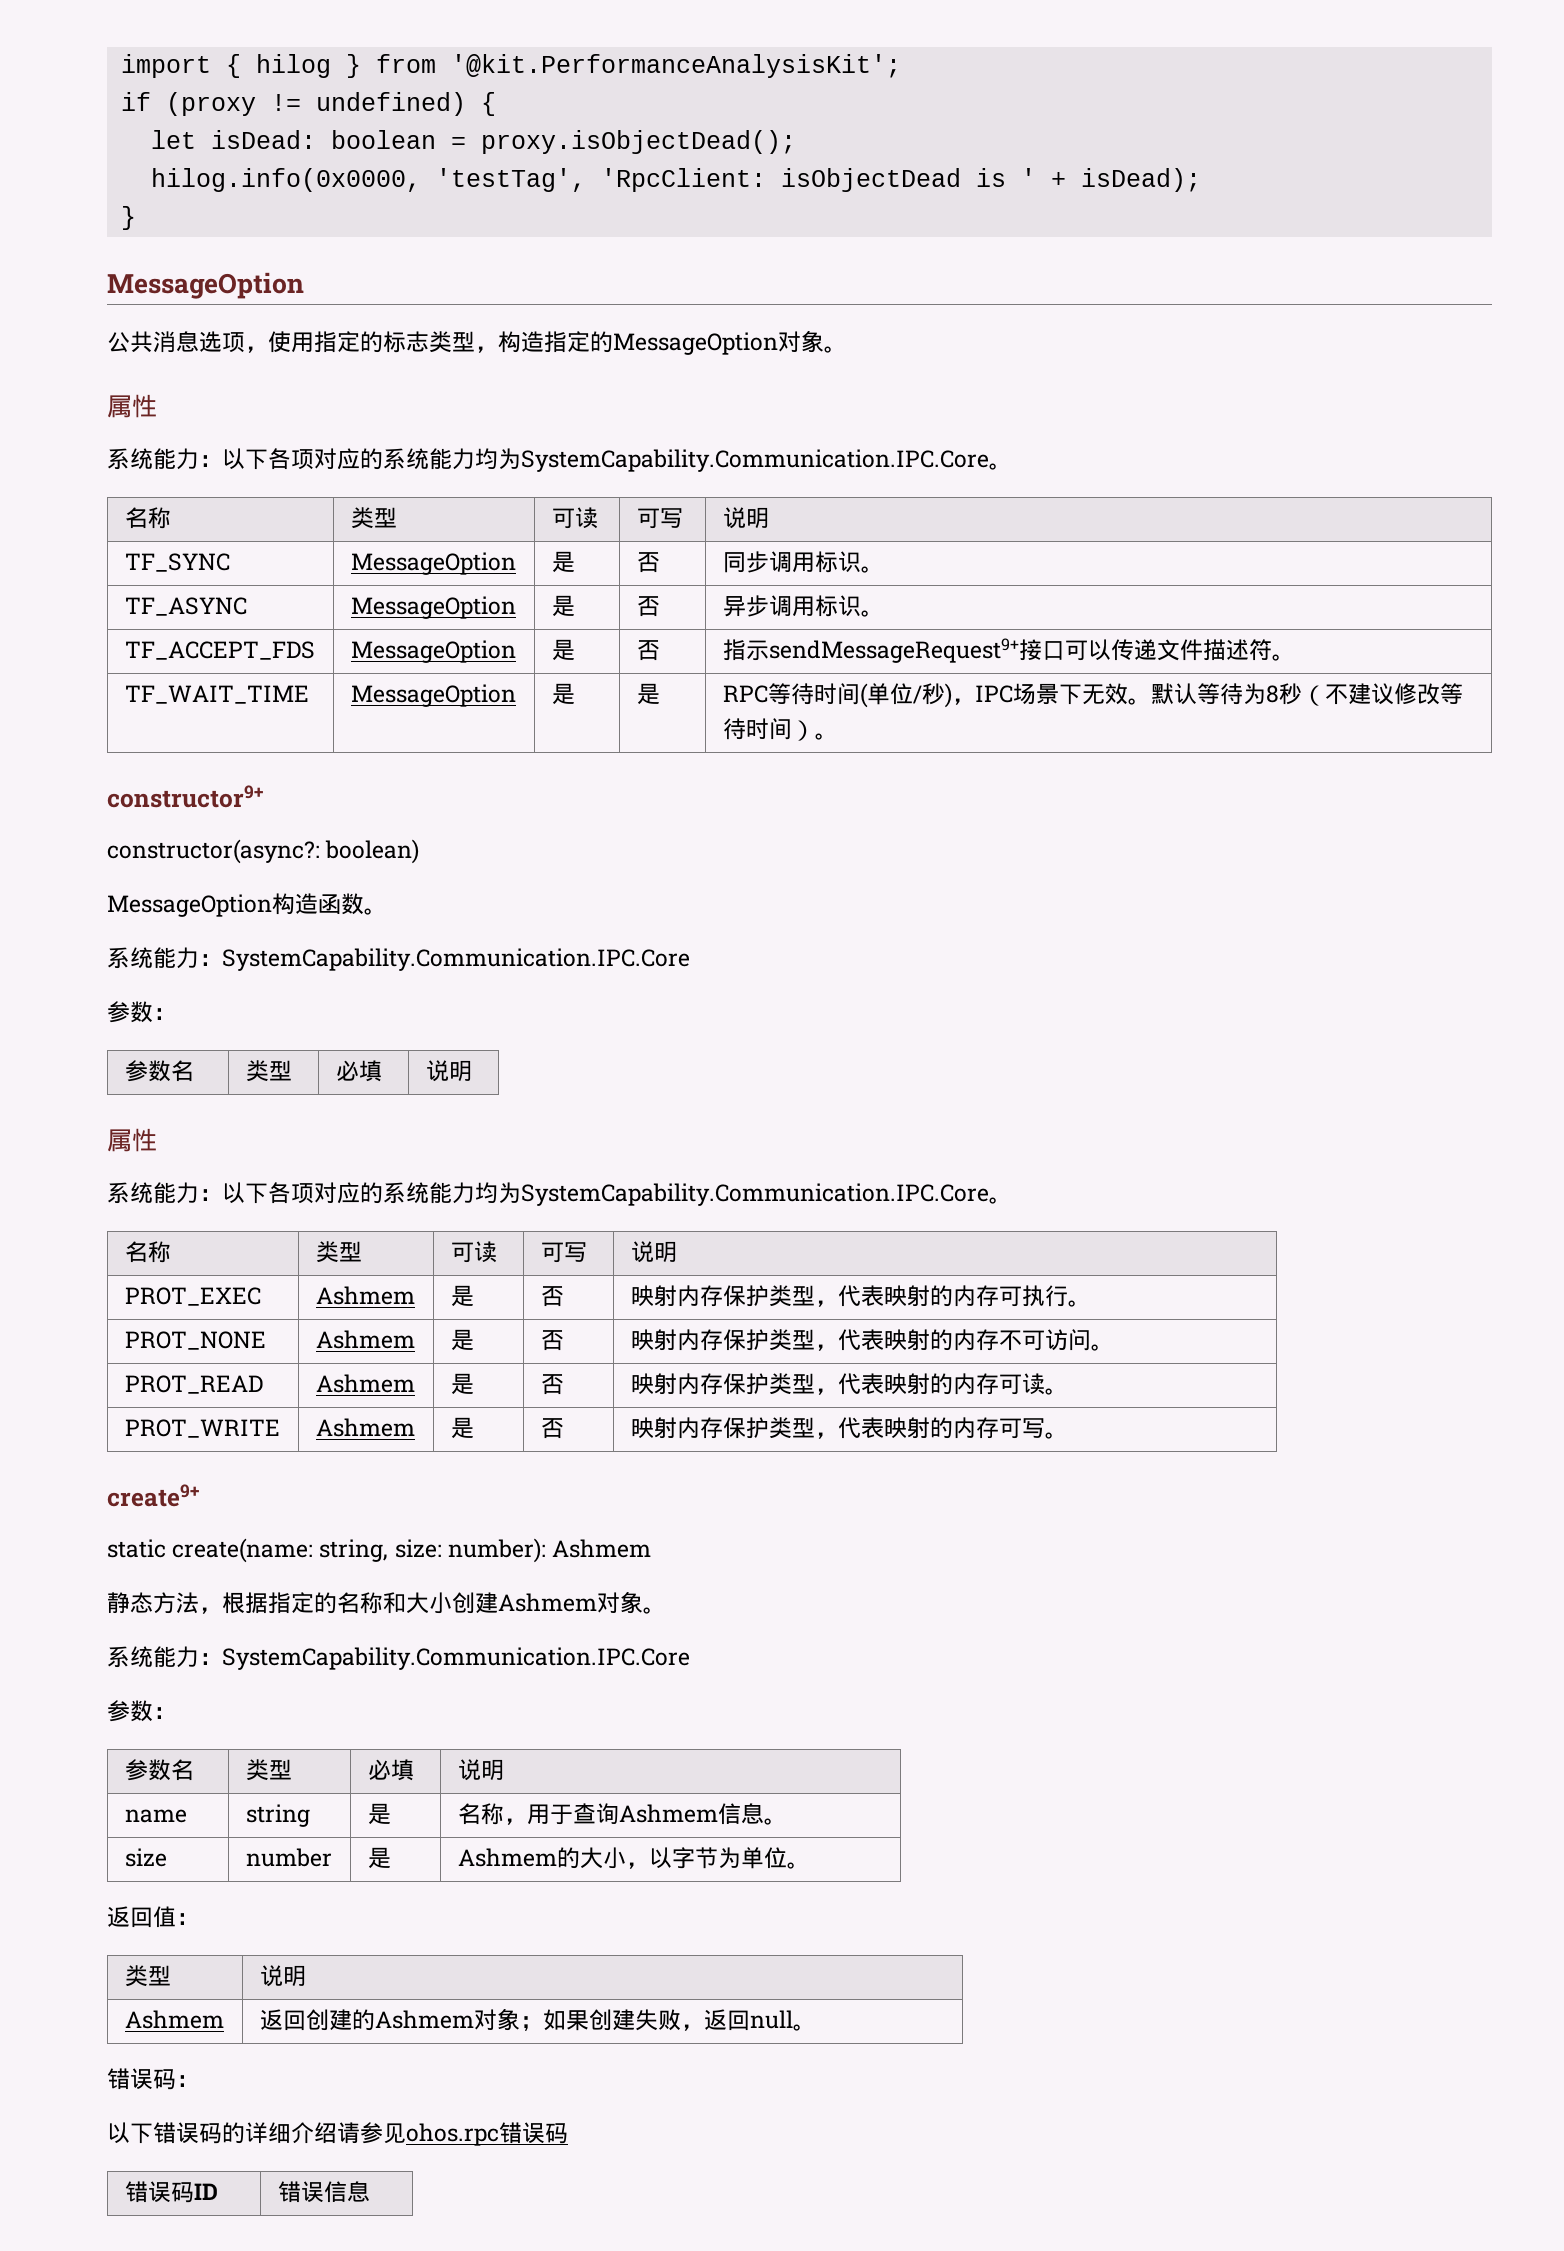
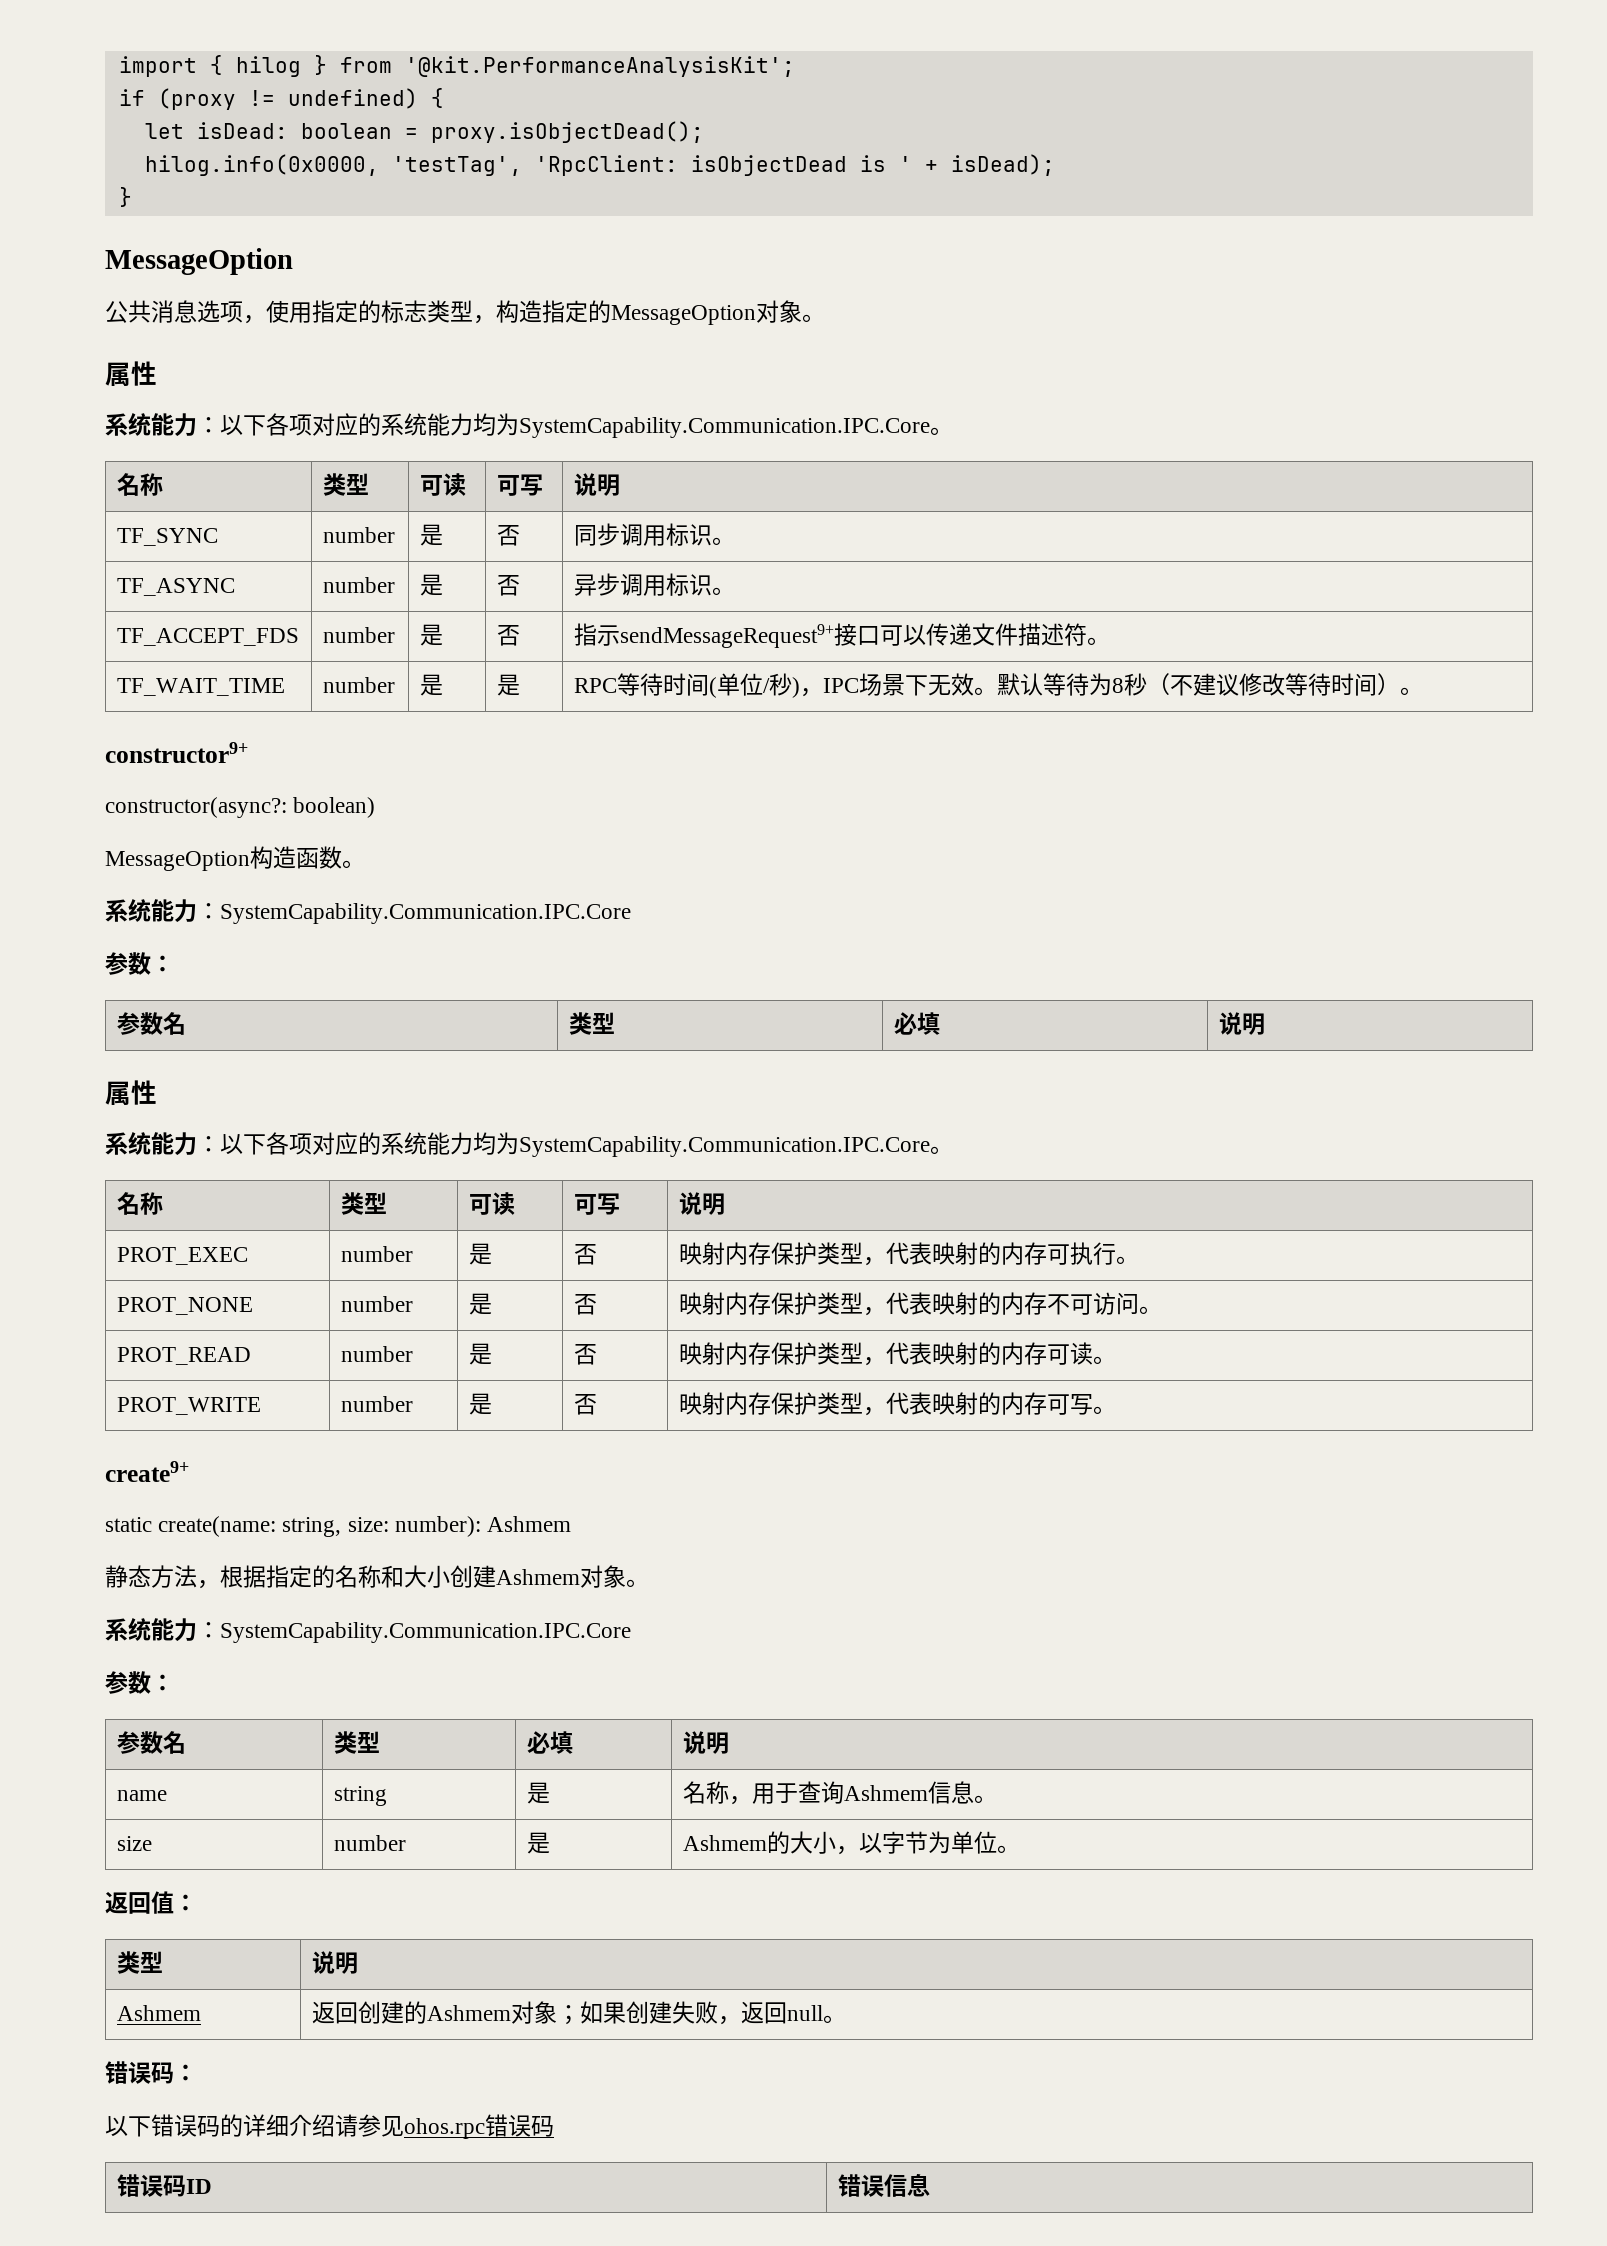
- TF_SYNC | MessageOption | 是 | 否 | 同步调用标识。
+ TF_SYNC | number | 是 | 否 | 同步调用标识。
- TF_ASYNC | MessageOption | 是 | 否 | 异步调用标识。
+ TF_ASYNC | number | 是 | 否 | 异步调用标识。
- TF_ACCEPT_FDS | MessageOption | 是 | 否 | 指示sendMessageRequest9+接口可以传递文件描述符。
+ TF_ACCEPT_FDS | number | 是 | 否 | 指示sendMessageRequest9+接口可以传递文件描述符。
- TF_WAIT_TIME | MessageOption | 是 | 是 | RPC等待时间(单位/秒)，IPC场景下无效。默认等待为8秒（不建议修改等待时间）。
+ TF_WAIT_TIME | number | 是 | 是 | RPC等待时间(单位/秒)，IPC场景下无效。默认等待为8秒（不建议修改等待时间）。
- PROT_EXEC | Ashmem | 是 | 否 | 映射内存保护类型，代表映射的内存可执行。
+ PROT_EXEC | number | 是 | 否 | 映射内存保护类型，代表映射的内存可执行。
- PROT_NONE | Ashmem | 是 | 否 | 映射内存保护类型，代表映射的内存不可访问。
+ PROT_NONE | number | 是 | 否 | 映射内存保护类型，代表映射的内存不可访问。
- PROT_READ | Ashmem | 是 | 否 | 映射内存保护类型，代表映射的内存可读。
+ PROT_READ | number | 是 | 否 | 映射内存保护类型，代表映射的内存可读。
- PROT_WRITE | Ashmem | 是 | 否 | 映射内存保护类型，代表映射的内存可写。
+ PROT_WRITE | number | 是 | 否 | 映射内存保护类型，代表映射的内存可写。

